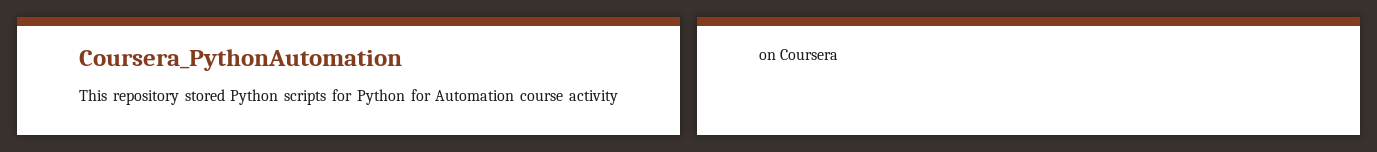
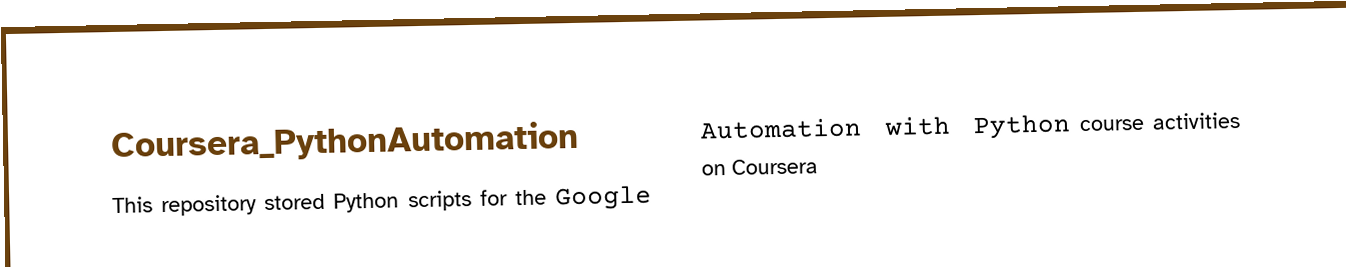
- This repository stored Python scripts for Python for Automation course activity on Coursera
+ This repository stored Python scripts for the Google Automation with Python course activities on Coursera

